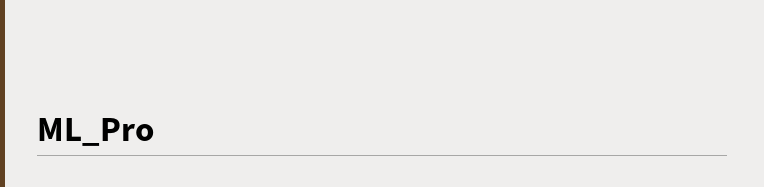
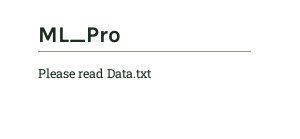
+ Please read Data.txt

